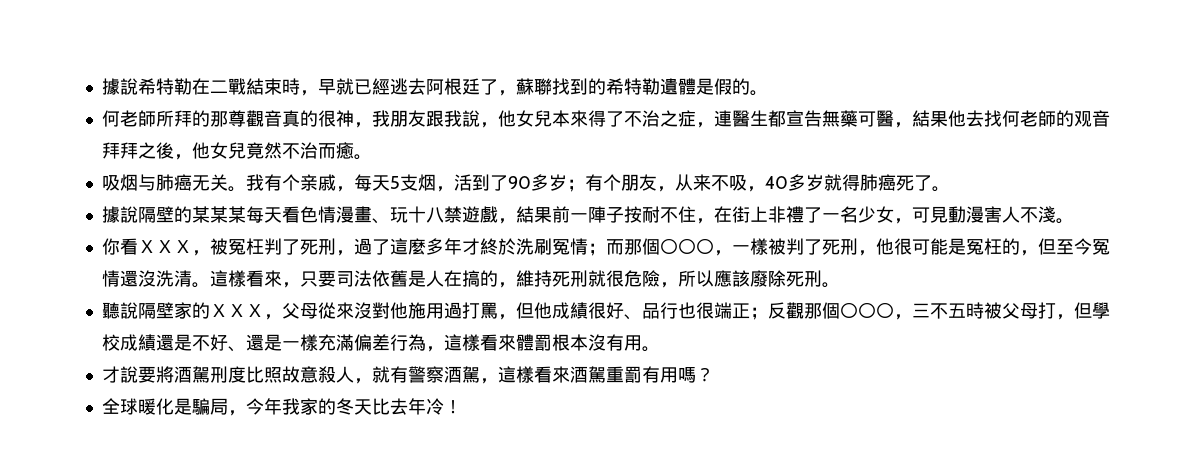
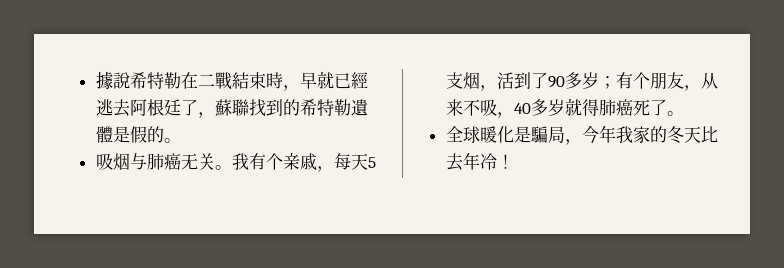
- 何老師所拜的那尊觀音真的很神，我朋友跟我說，他女兒本來得了不治之症，連醫生都宣告無藥可醫，結果他去找何老師的观音拜拜之後，他女兒竟然不治而癒。
- 據說隔壁的某某某每天看色情漫畫、玩十八禁遊戲，結果前一陣子按耐不住，在街上非禮了一名少女，可見動漫害人不淺。
- 你看ＸＸＸ，被冤枉判了死刑，過了這麼多年才終於洗刷冤情；而那個〇〇〇，一樣被判了死刑，他很可能是冤枉的，但至今冤情還沒洗清。這樣看來，只要司法依舊是人在搞的，維持死刑就很危險，所以應該廢除死刑。
- 聽說隔壁家的ＸＸＸ，父母從來沒對他施用過打罵，但他成績很好、品行也很端正；反觀那個〇〇〇，三不五時被父母打，但學校成績還是不好、還是一樣充滿偏差行為，這樣看來體罰根本沒有用。
- 才說要將酒駕刑度比照故意殺人，就有警察酒駕，這樣看來酒駕重罰有用嗎？

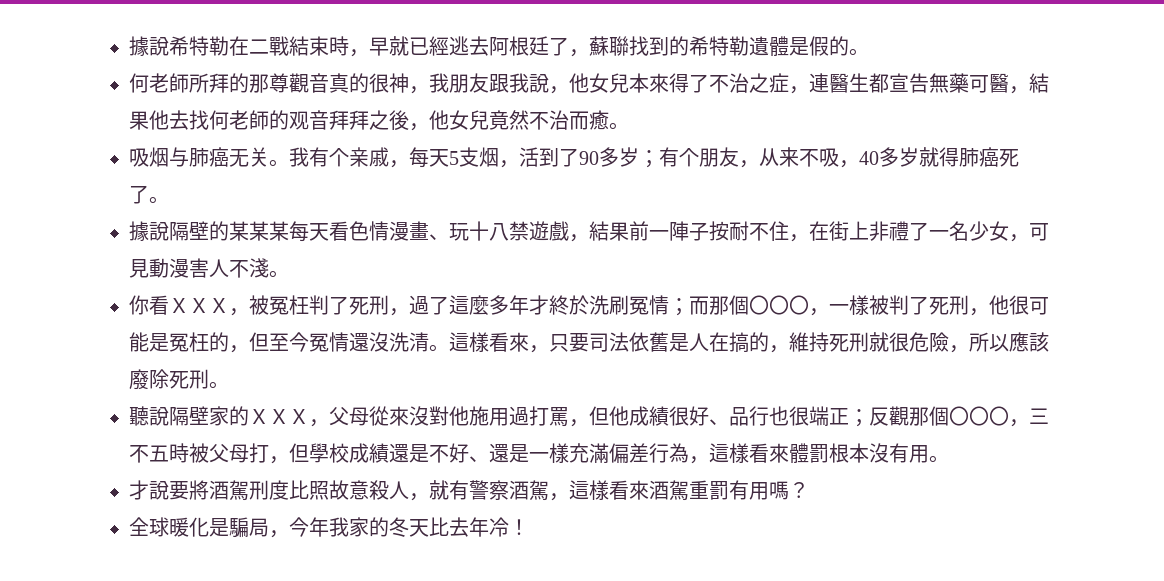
+ 何老師所拜的那尊觀音真的很神，我朋友跟我說，他女兒本來得了不治之症，連醫生都宣告無藥可醫，結果他去找何老師的观音拜拜之後，他女兒竟然不治而癒。
+ 據說隔壁的某某某每天看色情漫畫、玩十八禁遊戲，結果前一陣子按耐不住，在街上非禮了一名少女，可見動漫害人不淺。
+ 你看ＸＸＸ，被冤枉判了死刑，過了這麼多年才終於洗刷冤情；而那個〇〇〇，一樣被判了死刑，他很可能是冤枉的，但至今冤情還沒洗清。這樣看來，只要司法依舊是人在搞的，維持死刑就很危險，所以應該廢除死刑。
+ 聽說隔壁家的ＸＸＸ，父母從來沒對他施用過打罵，但他成績很好、品行也很端正；反觀那個〇〇〇，三不五時被父母打，但學校成績還是不好、還是一樣充滿偏差行為，這樣看來體罰根本沒有用。
+ 才說要將酒駕刑度比照故意殺人，就有警察酒駕，這樣看來酒駕重罰有用嗎？

